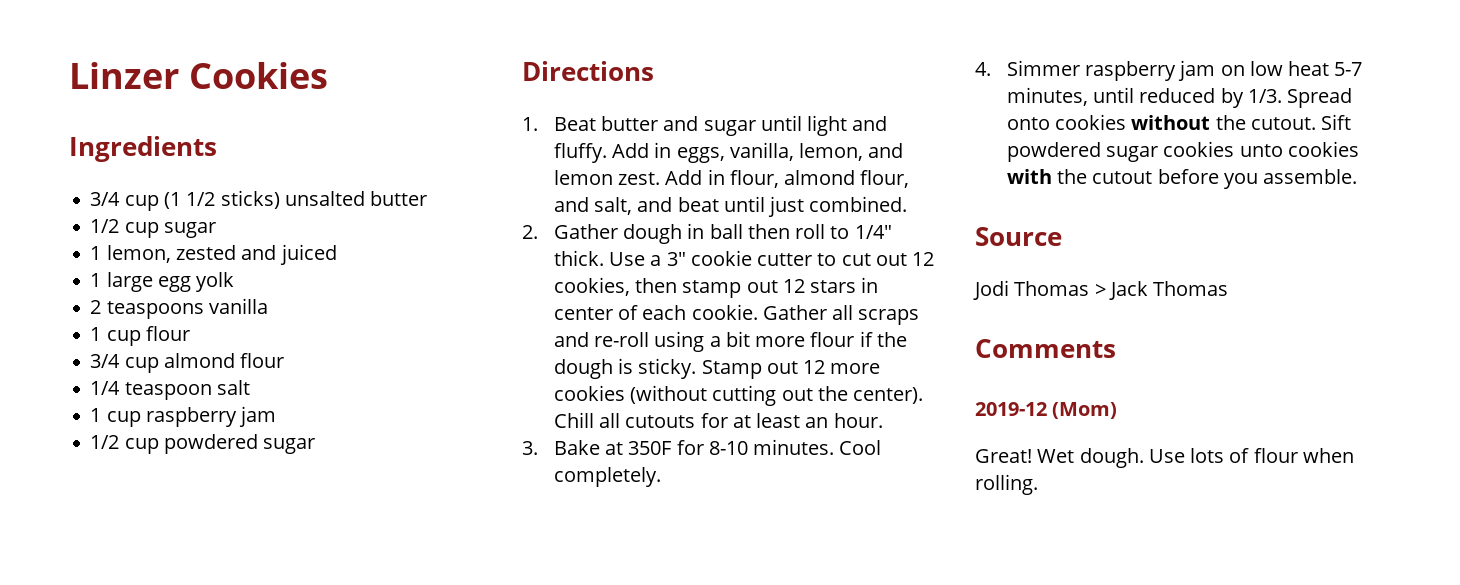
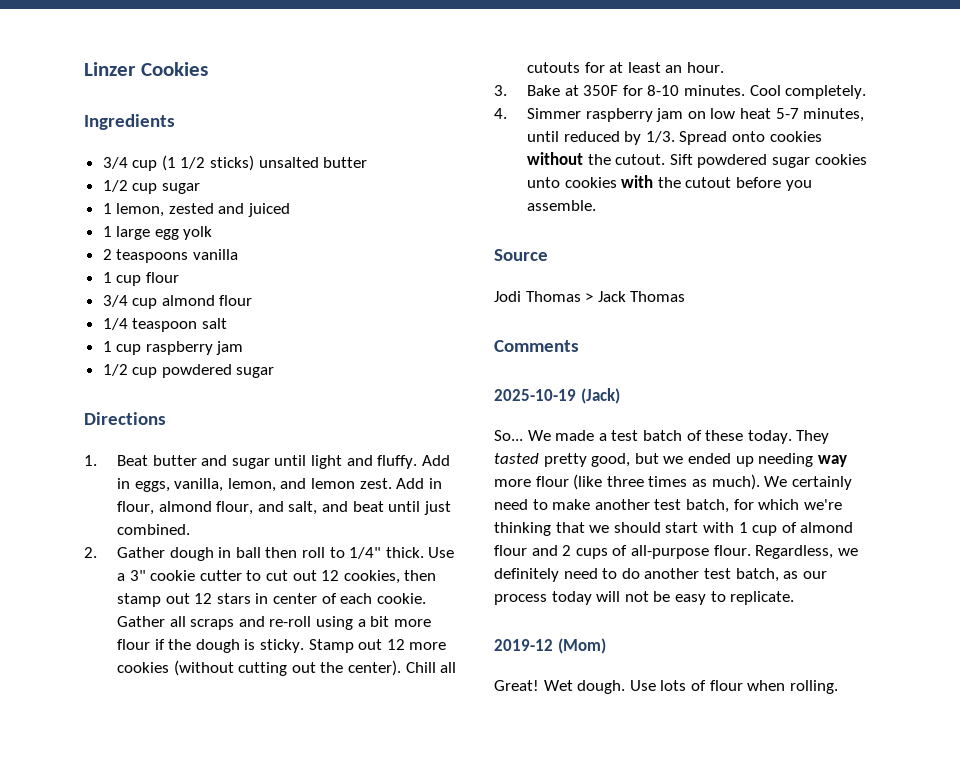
+ 2025-10-19 (Jack)
+ So... We made a test batch of these today. They tasted pretty good, but we ended up needing way more flour (like three times as much). We certainly need to make another test batch, for which we're thinking that we should start with 1 cup of almond flour and 2 cups of all-purpose flour. Regardless, we definitely need to do another test batch, as our process today will not be easy to replicate.

